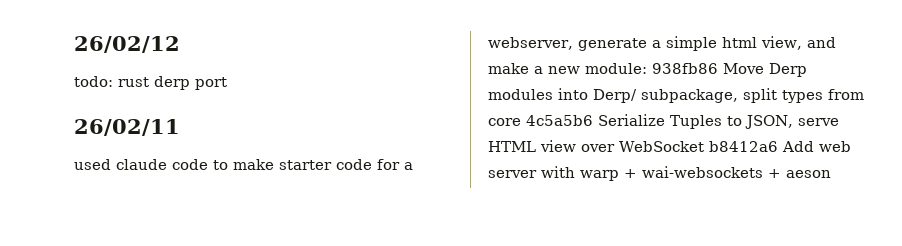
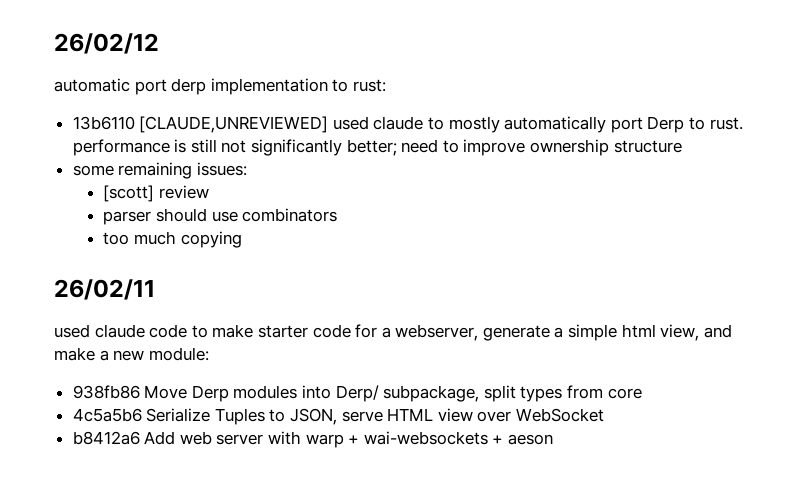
- todo: rust derp port
+ automatic port derp implementation to rust:
+ 13b6110 [CLAUDE,UNREVIEWED] used claude to mostly automatically port Derp to rust. performance is still not significantly better; need to improve ownership structure
+ some remaining issues:
+ [scott] review
+ parser should use combinators
+ too much copying
- used claude code to make starter code for a webserver, generate a simple html view, and make a new module: 938fb86 Move Derp modules into Derp/ subpackage, split types from core 4c5a5b6 Serialize Tuples to JSON, serve HTML view over WebSocket b8412a6 Add web server with warp + wai-websockets + aeson
+ used claude code to make starter code for a webserver, generate a simple html view, and make a new module:
+ 938fb86 Move Derp modules into Derp/ subpackage, split types from core
+ 4c5a5b6 Serialize Tuples to JSON, serve HTML view over WebSocket
+ b8412a6 Add web server with warp + wai-websockets + aeson

